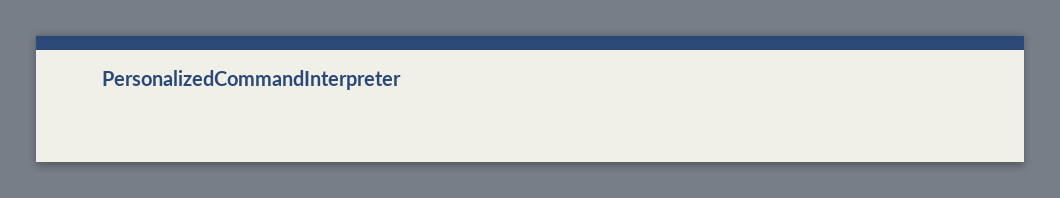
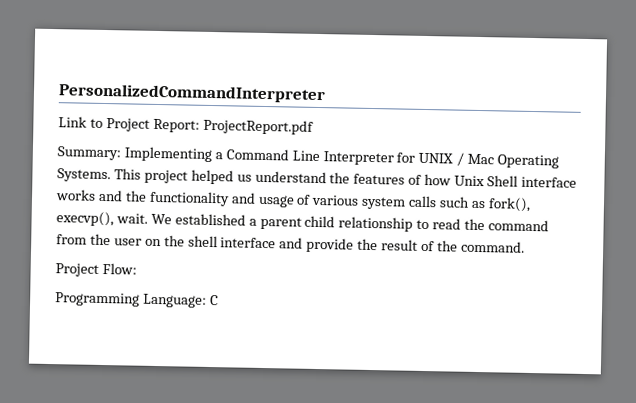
+ Link to Project Report: ProjectReport.pdf
+ Summary: Implementing a Command Line Interpreter for UNIX / Mac Operating Systems. This project helped us understand the features of how Unix Shell interface works and the functionality and usage of various system calls such as fork(), execvp(), wait. We established a parent child relationship to read the command from the user on the shell interface and provide the result of the command.
+ Project Flow:
+ Programming Language: C

